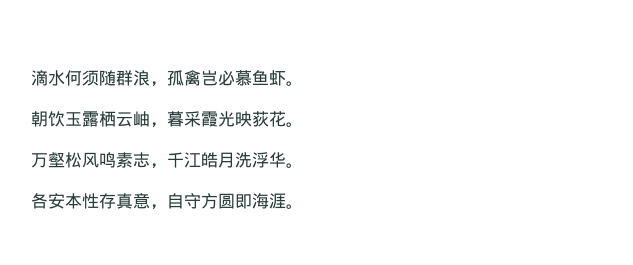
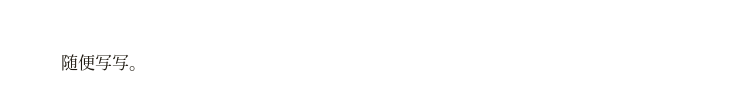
- 滴水何须随群浪，孤禽岂必慕鱼虾。
- 朝饮玉露栖云岫，暮采霞光映荻花。
- 万壑松风鸣素志，千江皓月洗浮华。
- 各安本性存真意，自守方圆即海涯。
+ 随便写写。

